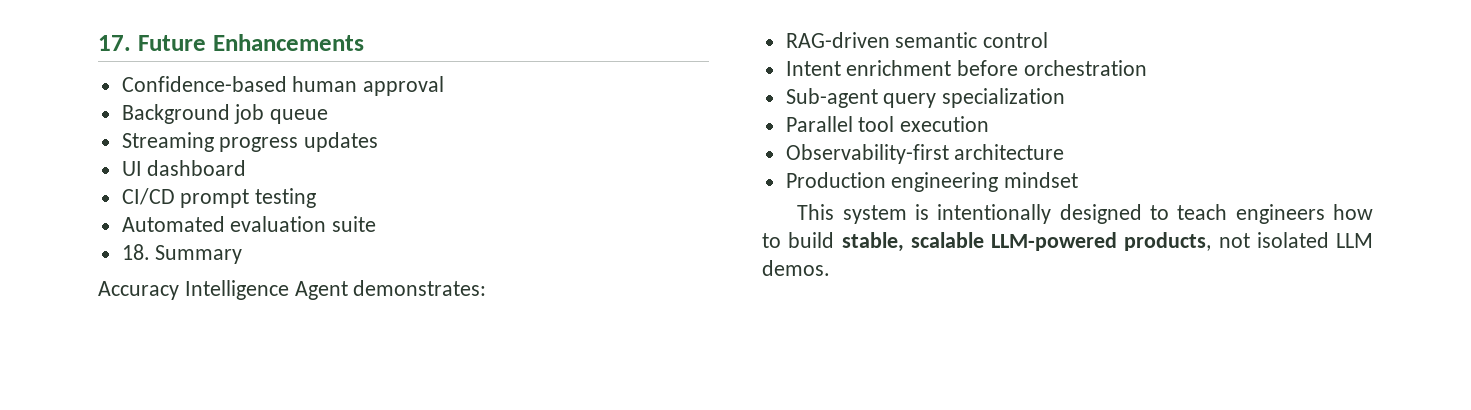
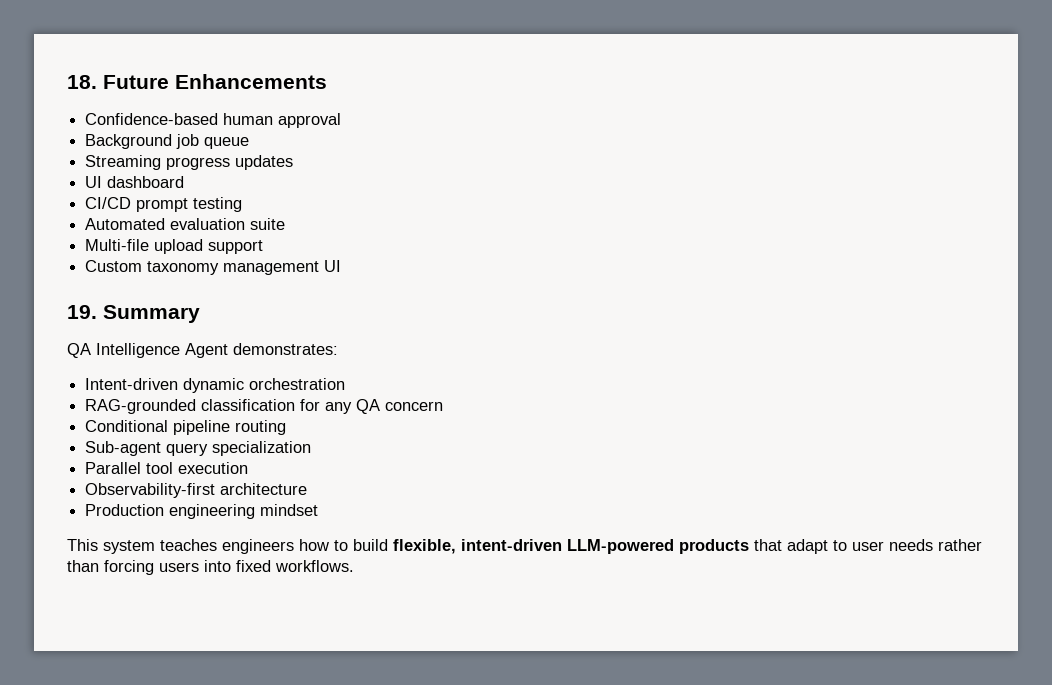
- 17. Future Enhancements
+ 18. Future Enhancements
- 18. Summary
+ Multi-file upload support
+ Custom taxonomy management UI
+ 19. Summary
- Accuracy Intelligence Agent demonstrates:
+ QA Intelligence Agent demonstrates:
- RAG-driven semantic control
- Intent enrichment before orchestration
+ Intent-driven dynamic orchestration
+ RAG-grounded classification for any QA concern
+ Conditional pipeline routing
- This system is intentionally designed to teach engineers how to build stable, scalable LLM-powered products, not isolated LLM demos.
+ This system teaches engineers how to build flexible, intent-driven LLM-powered products that adapt to user needs rather than forcing users into fixed workflows.

